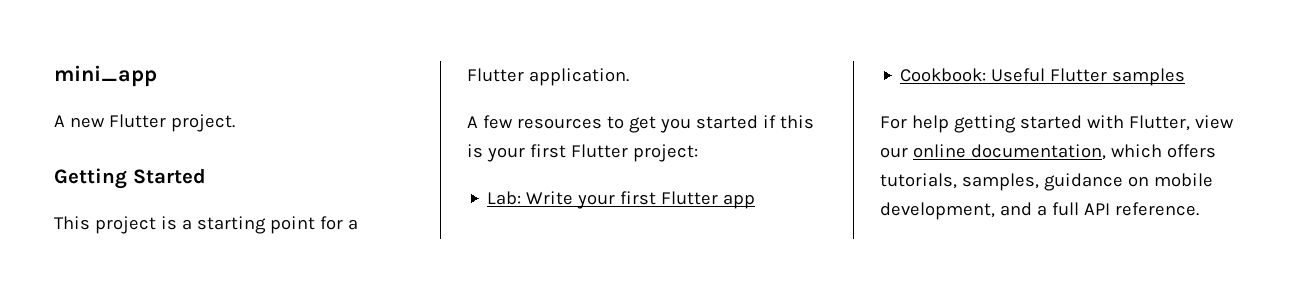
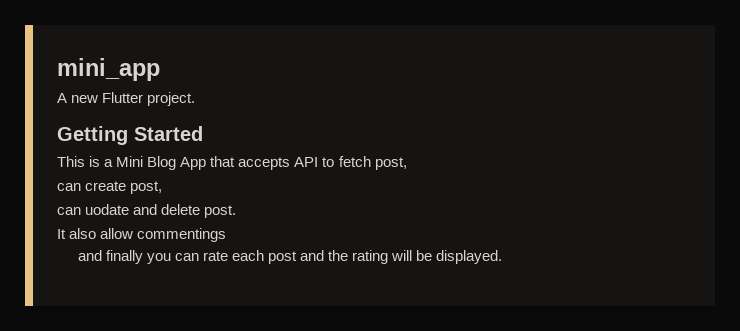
- This project is a starting point for a Flutter application.
- A few resources to get you started if this is your first Flutter project:
- Lab: Write your first Flutter app
- Cookbook: Useful Flutter samples
- For help getting started with Flutter, view our online documentation, which offers tutorials, samples, guidance on mobile development, and a full API reference.
+ This is a Mini Blog App that accepts API to fetch post,
+ can create post,
+ can uodate and delete post.
+ It also allow commentings
+ and finally you can rate each post and the rating will be displayed.

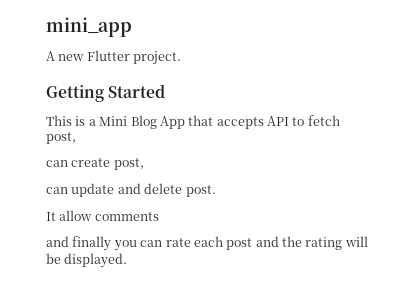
- can uodate and delete post.
+ can update and delete post.
- It also allow commentings
+ It allow comments

